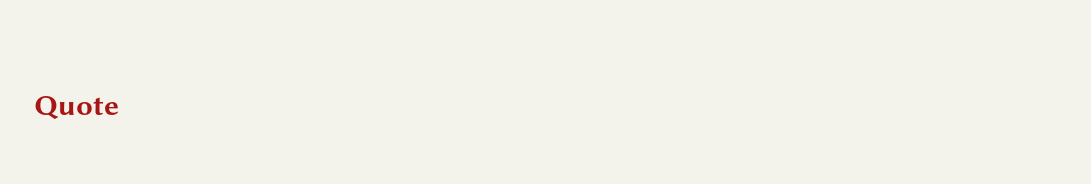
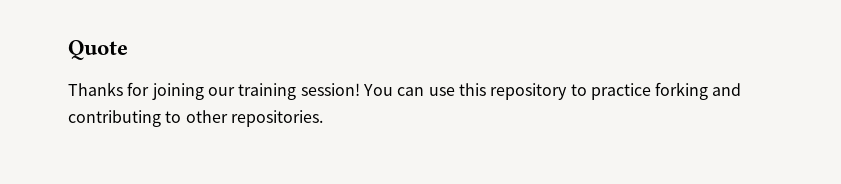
+ Thanks for joining our training session! You can use this repository to practice forking and contributing to other repositories.

